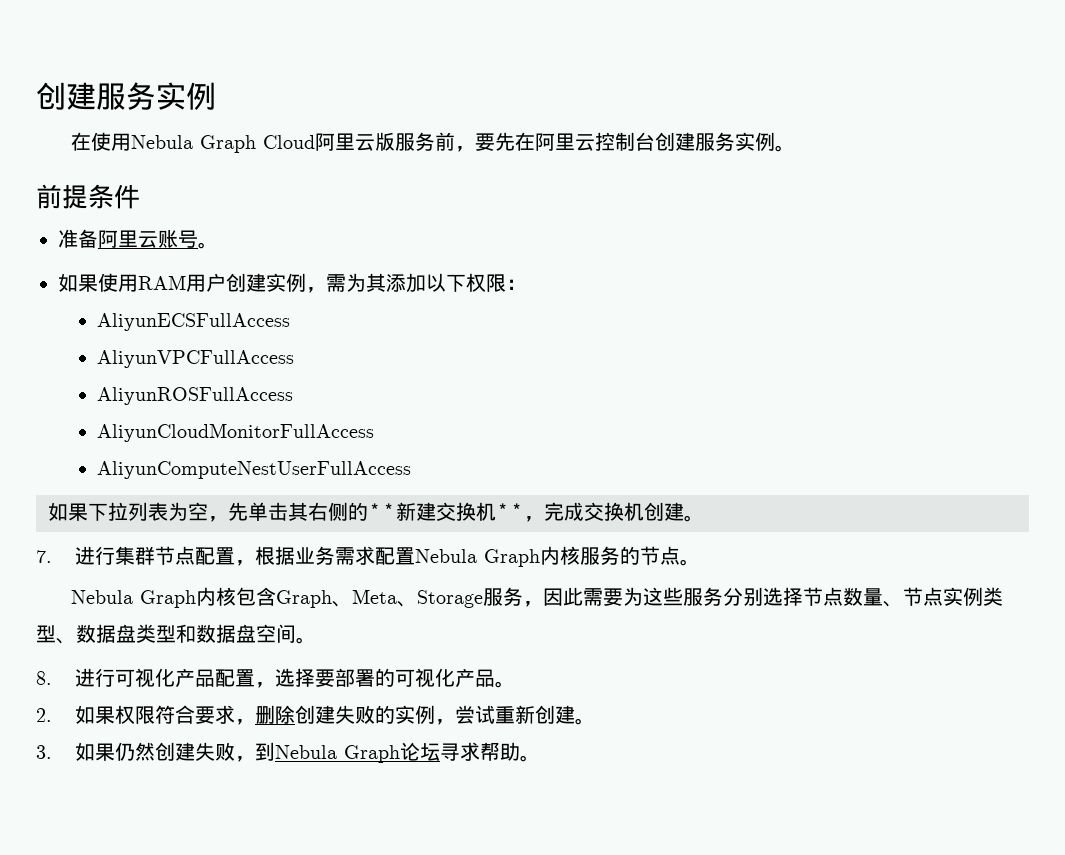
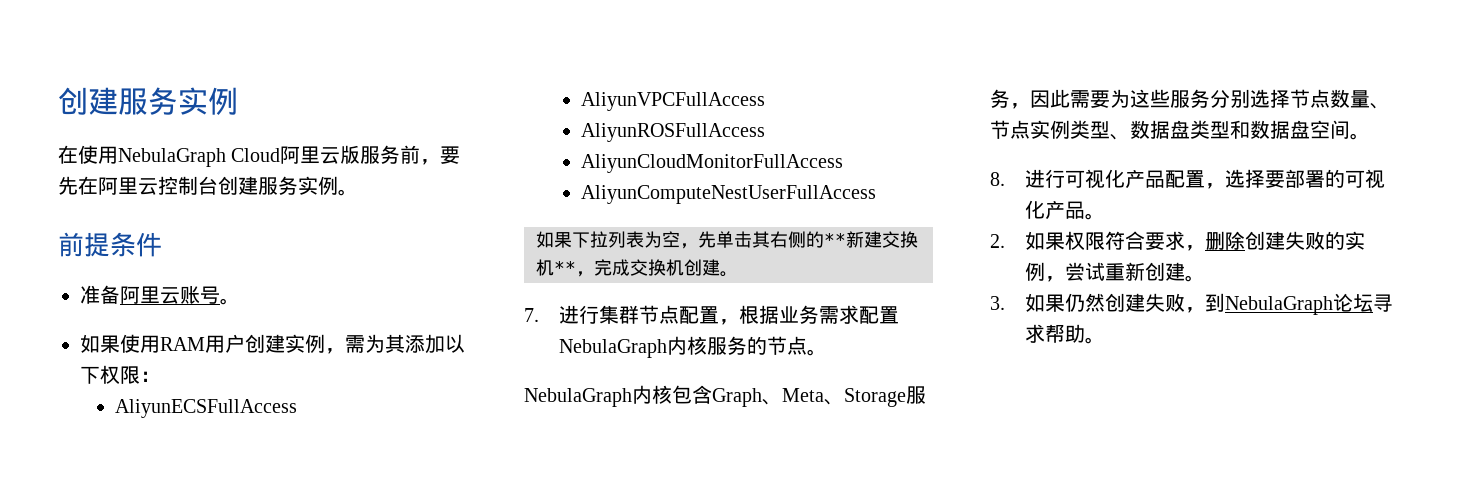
- 在使用Nebula Graph Cloud阿里云版服务前，要先在阿里云控制台创建服务实例。
+ 在使用NebulaGraph Cloud阿里云版服务前，要先在阿里云控制台创建服务实例。
- 7.进行集群节点配置，根据业务需求配置Nebula Graph内核服务的节点。
+ 7.进行集群节点配置，根据业务需求配置NebulaGraph内核服务的节点。
- Nebula Graph内核包含Graph、Meta、Storage服务，因此需要为这些服务分别选择节点数量、节点实例类型、数据盘类型和数据盘空间。
+ NebulaGraph内核包含Graph、Meta、Storage服务，因此需要为这些服务分别选择节点数量、节点实例类型、数据盘类型和数据盘空间。
- 3.如果仍然创建失败，到Nebula Graph论坛寻求帮助。
+ 3.如果仍然创建失败，到NebulaGraph论坛寻求帮助。

